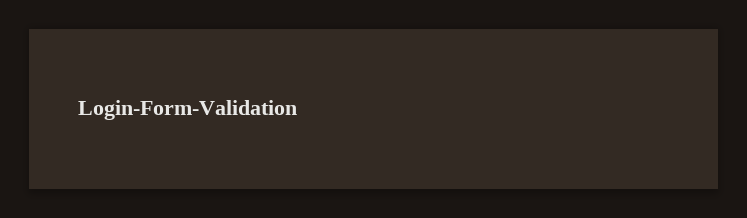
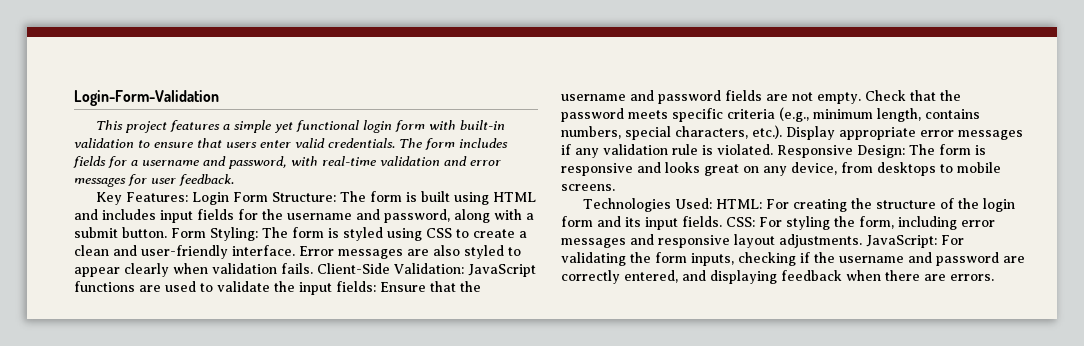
+ This project features a simple yet functional login form with built-in validation to ensure that users enter valid credentials. The form includes fields for a username and password, with real-time validation and error messages for user feedback.
+ Key Features: Login Form Structure: The form is built using HTML and includes input fields for the username and password, along with a submit button. Form Styling: The form is styled using CSS to create a clean and user-friendly interface. Error messages are also styled to appear clearly when validation fails. Client-Side Validation: JavaScript functions are used to validate the input fields: Ensure that the username and password fields are not empty. Check that the password meets specific criteria (e.g., minimum length, contains numbers, special characters, etc.). Display appropriate error messages if any validation rule is violated. Responsive Design: The form is responsive and looks great on any device, from desktops to mobile screens.
+ Technologies Used: HTML: For creating the structure of the login form and its input fields. CSS: For styling the form, including error messages and responsive layout adjustments. JavaScript: For validating the form inputs, checking if the username and password are correctly entered, and displaying feedback when there are errors.

